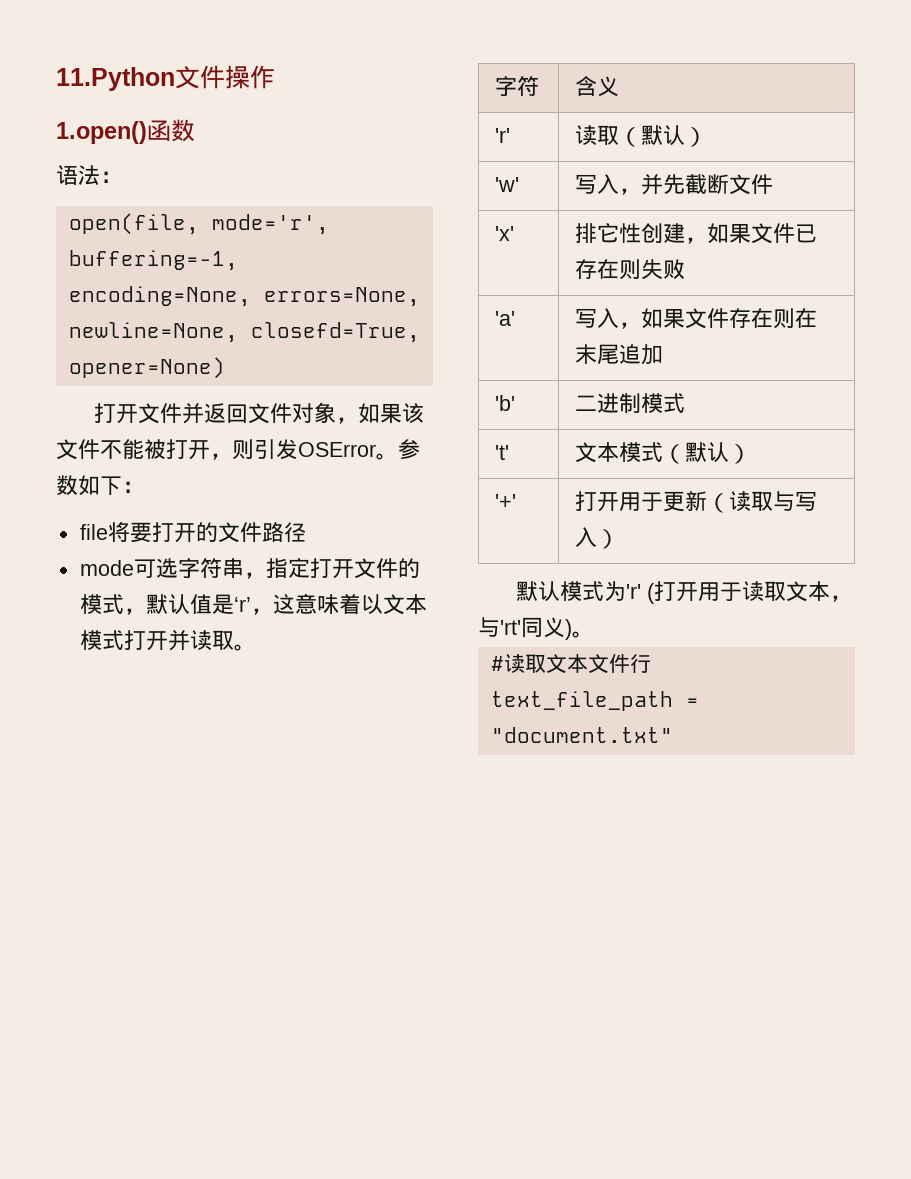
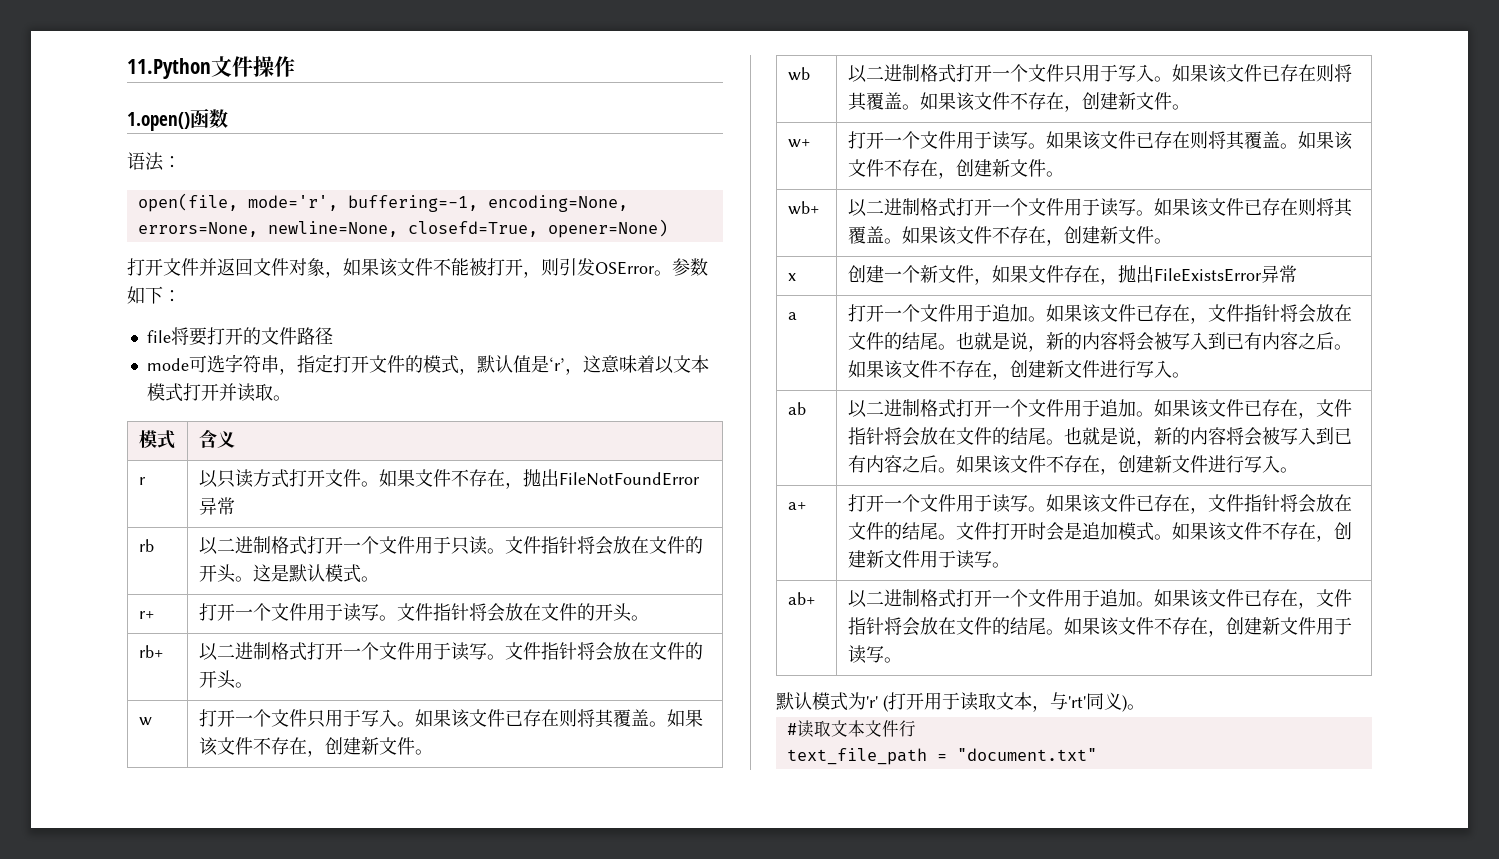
- 字符 | 含义
+ 模式 | 含义
- 'r' | 读取（默认）
- 'w' | 写入，并先截断文件
- 'x' | 排它性创建，如果文件已存在则失败
- 'a' | 写入，如果文件存在则在末尾追加
- 'b' | 二进制模式
- 't' | 文本模式（默认）
- '+' | 打开用于更新（读取与写入）
+ r | 以只读方式打开文件。如果文件不存在，抛出FileNotFoundError异常
+ rb | 以二进制格式打开一个文件用于只读。文件指针将会放在文件的开头。这是默认模式。
+ r+ | 打开一个文件用于读写。文件指针将会放在文件的开头。
+ rb+ | 以二进制格式打开一个文件用于读写。文件指针将会放在文件的开头。
+ w | 打开一个文件只用于写入。如果该文件已存在则将其覆盖。如果该文件不存在，创建新文件。
+ wb | 以二进制格式打开一个文件只用于写入。如果该文件已存在则将其覆盖。如果该文件不存在，创建新文件。
+ w+ | 打开一个文件用于读写。如果该文件已存在则将其覆盖。如果该文件不存在，创建新文件。
+ wb+ | 以二进制格式打开一个文件用于读写。如果该文件已存在则将其覆盖。如果该文件不存在，创建新文件。
+ x | 创建一个新文件，如果文件存在，抛出FileExistsError异常
+ a | 打开一个文件用于追加。如果该文件已存在，文件指针将会放在文件的结尾。也就是说，新的内容将会被写入到已有内容之后。如果该文件不存在，创建新文件进行写入。
+ ab | 以二进制格式打开一个文件用于追加。如果该文件已存在，文件指针将会放在文件的结尾。也就是说，新的内容将会被写入到已有内容之后。如果该文件不存在，创建新文件进行写入。
+ a+ | 打开一个文件用于读写。如果该文件已存在，文件指针将会放在文件的结尾。文件打开时会是追加模式。如果该文件不存在，创建新文件用于读写。
+ ab+ | 以二进制格式打开一个文件用于追加。如果该文件已存在，文件指针将会放在文件的结尾。如果该文件不存在，创建新文件用于读写。

